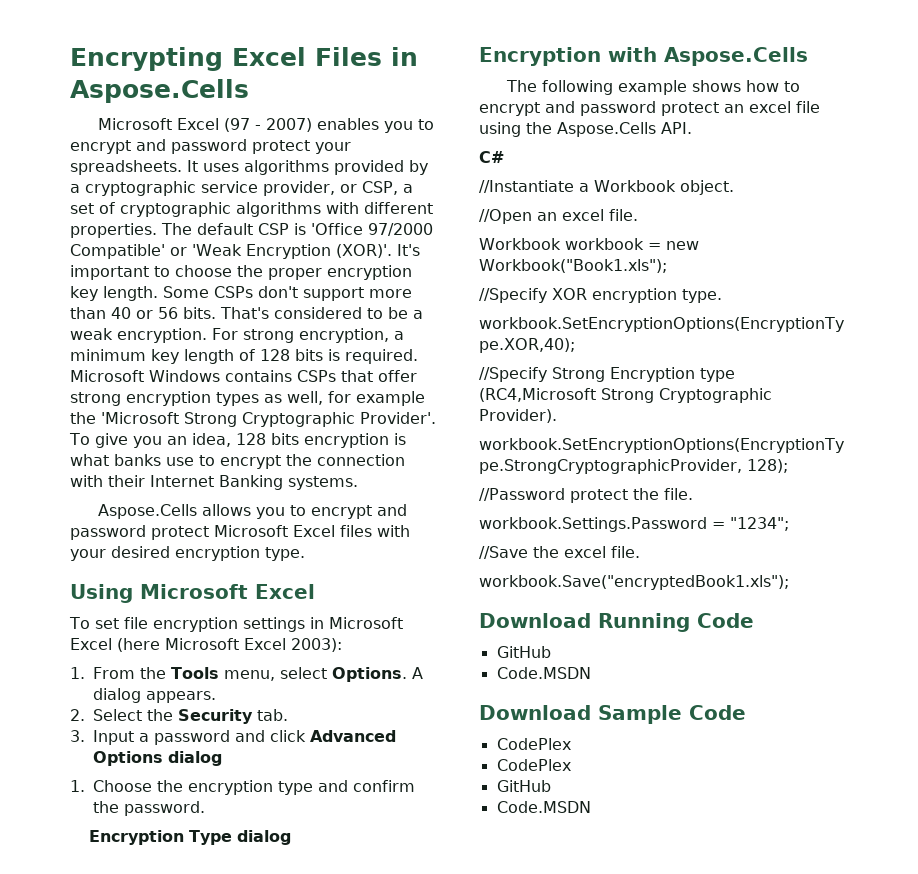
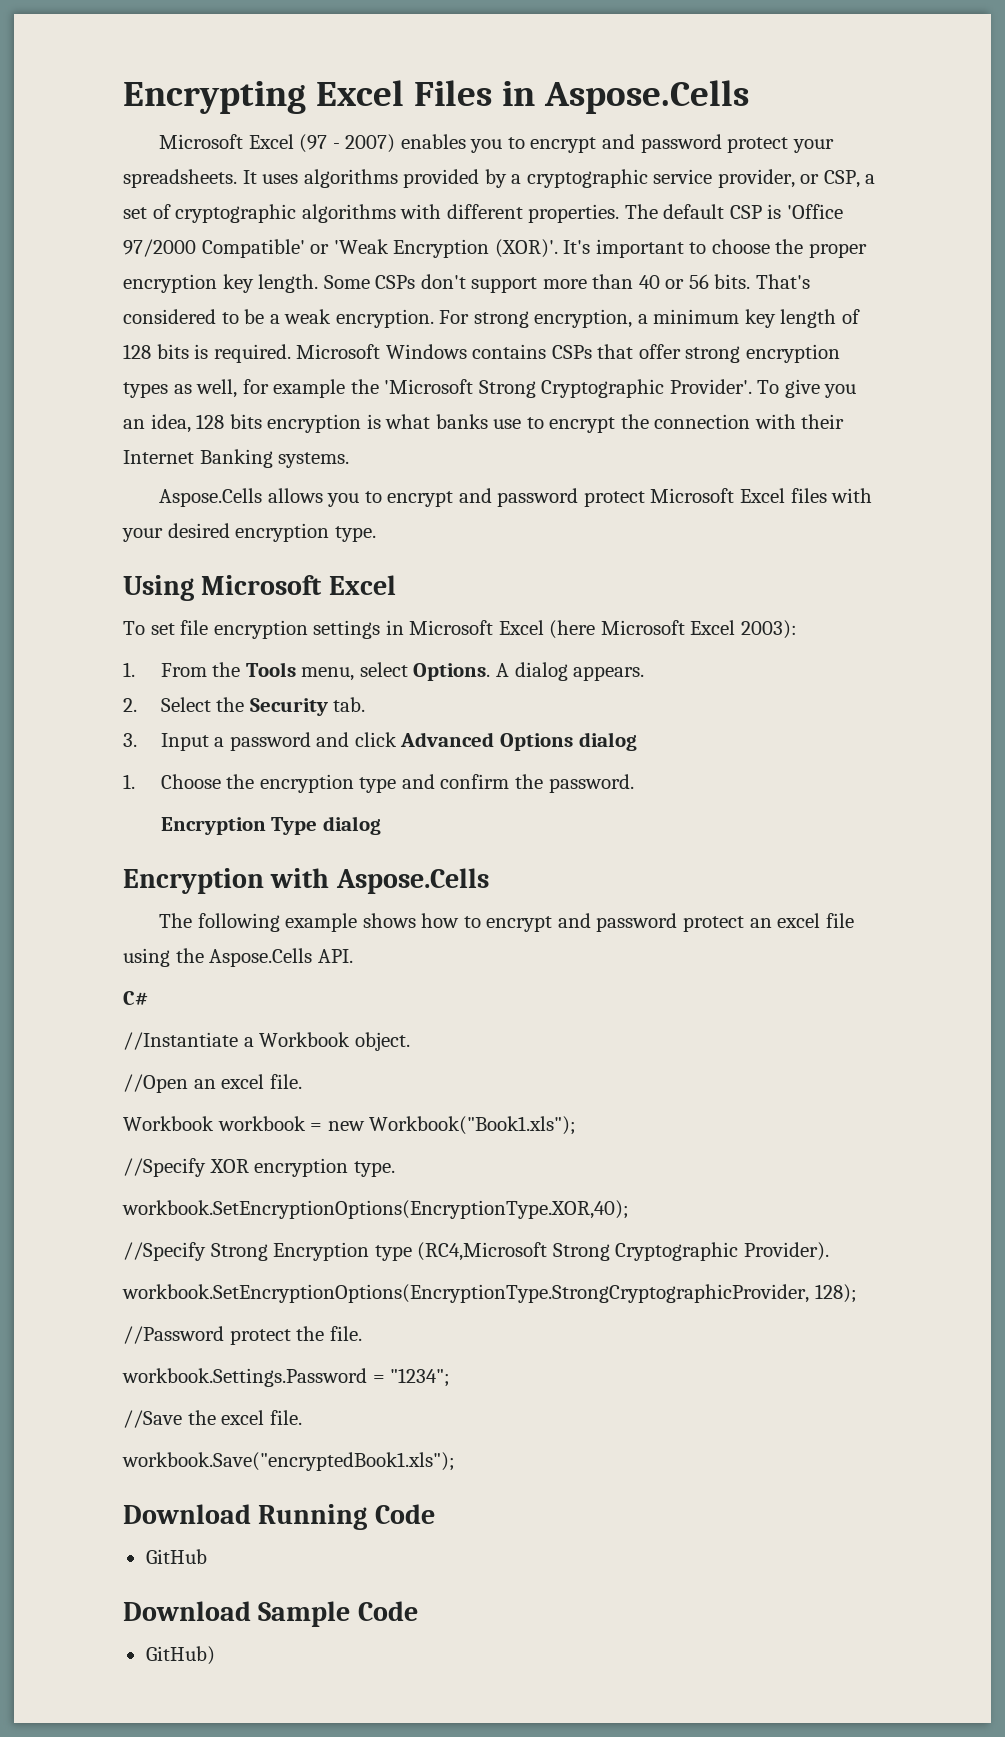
  Download Running Code
  GitHub
- Code.MSDN
  Download Sample Code
- CodePlex
- CodePlex
- GitHub
- Code.MSDN
+ GitHub)

